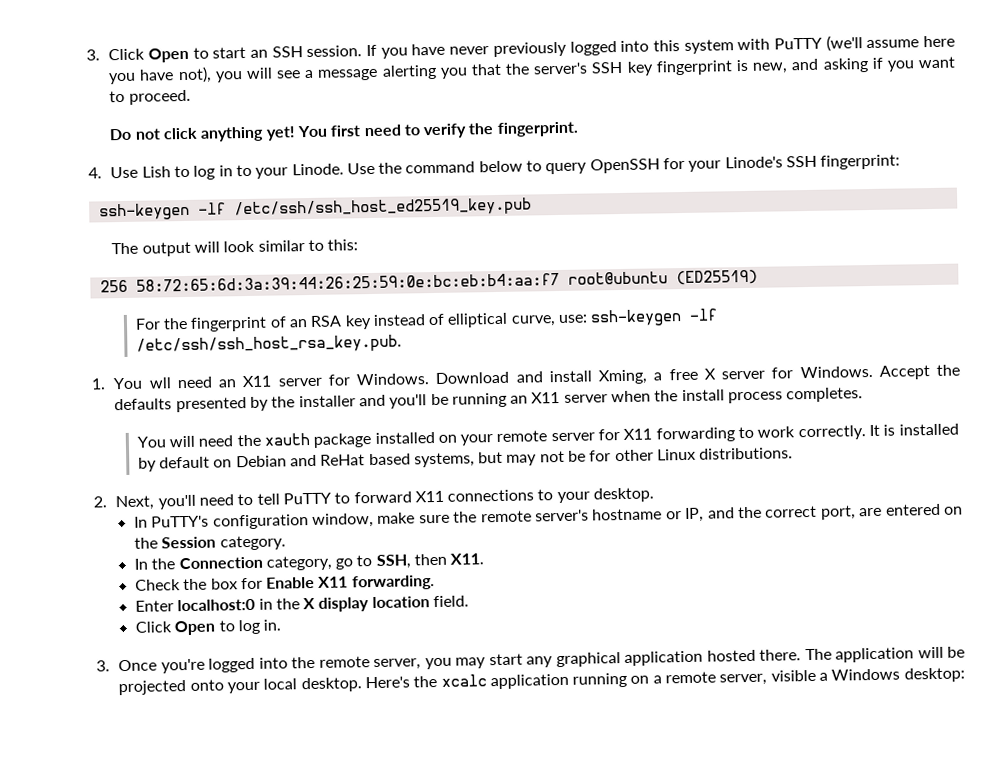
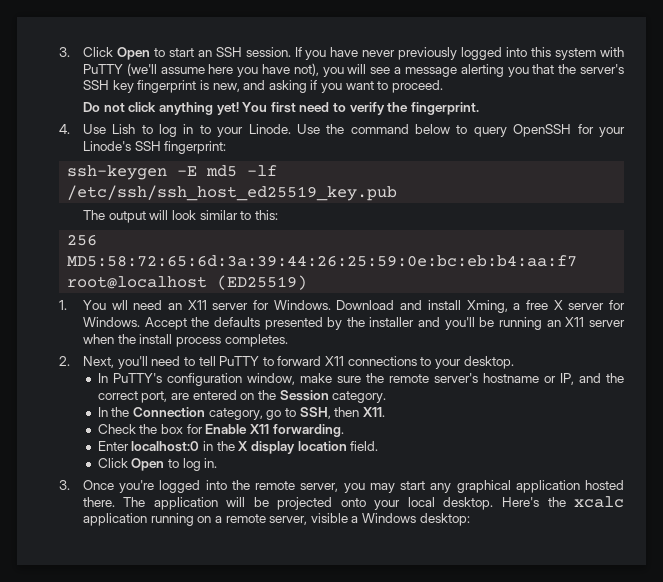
- ssh-keygen -lf /etc/ssh/ssh_host_ed25519_key.pub
+ ssh-keygen -E md5 -lf /etc/ssh/ssh_host_ed25519_key.pub
- 256 58:72:65:6d:3a:39:44:26:25:59:0e:bc:eb:b4:aa:f7 root@ubuntu (ED25519)
+ 256 MD5:58:72:65:6d:3a:39:44:26:25:59:0e:bc:eb:b4:aa:f7 root@localhost (ED25519)
- For the fingerprint of an RSA key instead of elliptical curve, use: ssh-keygen -lf /etc/ssh/ssh_host_rsa_key.pub.
- You will need the xauth package installed on your remote server for X11 forwarding to work correctly. It is installed by default on Debian and ReHat based systems, but may not be for other Linux distributions.

